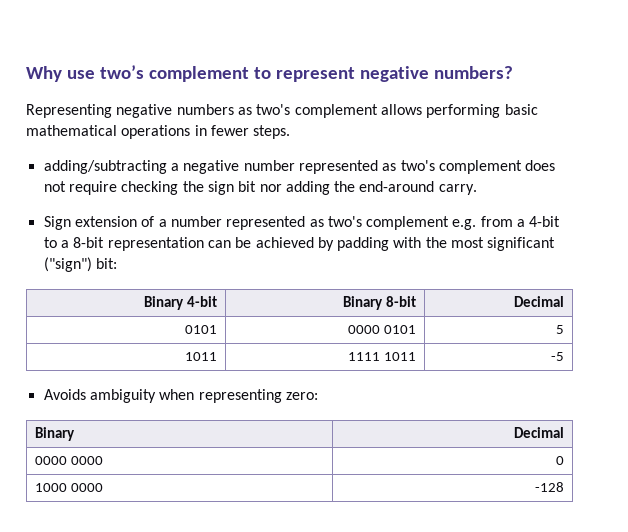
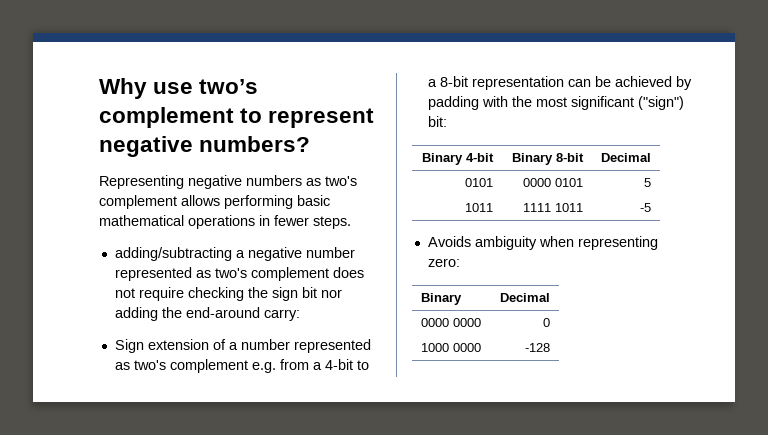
- adding/subtracting a negative number represented as two's complement does not require checking the sign bit nor adding the end-around carry.
+ adding/subtracting a negative number represented as two's complement does not require checking the sign bit nor adding the end-around carry:

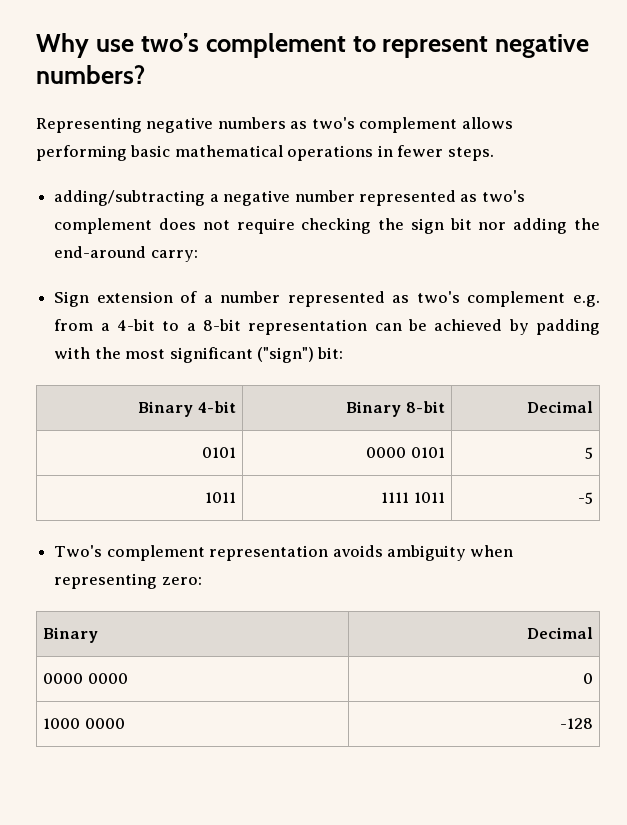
- Avoids ambiguity when representing zero:
+ Two's complement representation avoids ambiguity when representing zero:

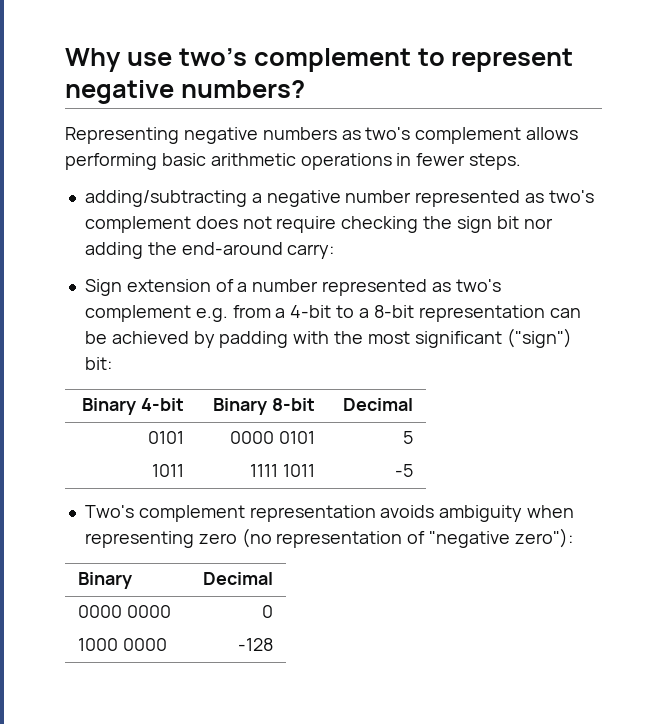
- Representing negative numbers as two's complement allows performing basic mathematical operations in fewer steps.
+ Representing negative numbers as two's complement allows performing basic arithmetic operations in fewer steps.
- Two's complement representation avoids ambiguity when representing zero:
+ Two's complement representation avoids ambiguity when representing zero (no representation of "negative zero"):

